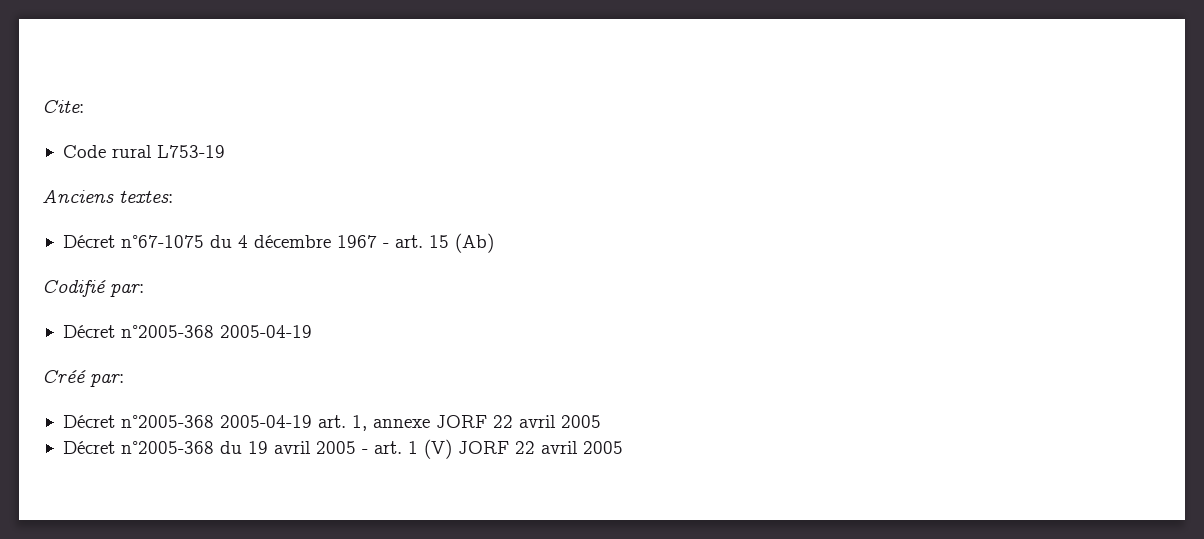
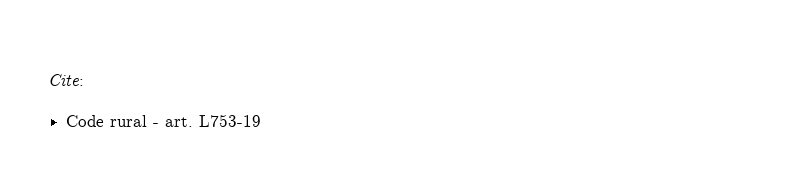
- Code rural L753-19
- Anciens textes:
- Décret n°67-1075 du 4 décembre 1967 - art. 15 (Ab)
- Codifié par:
- Décret n°2005-368 2005-04-19
- Créé par:
- Décret n°2005-368 2005-04-19 art. 1, annexe JORF 22 avril 2005
- Décret n°2005-368 du 19 avril 2005 - art. 1 (V) JORF 22 avril 2005
+ Code rural - art. L753-19

